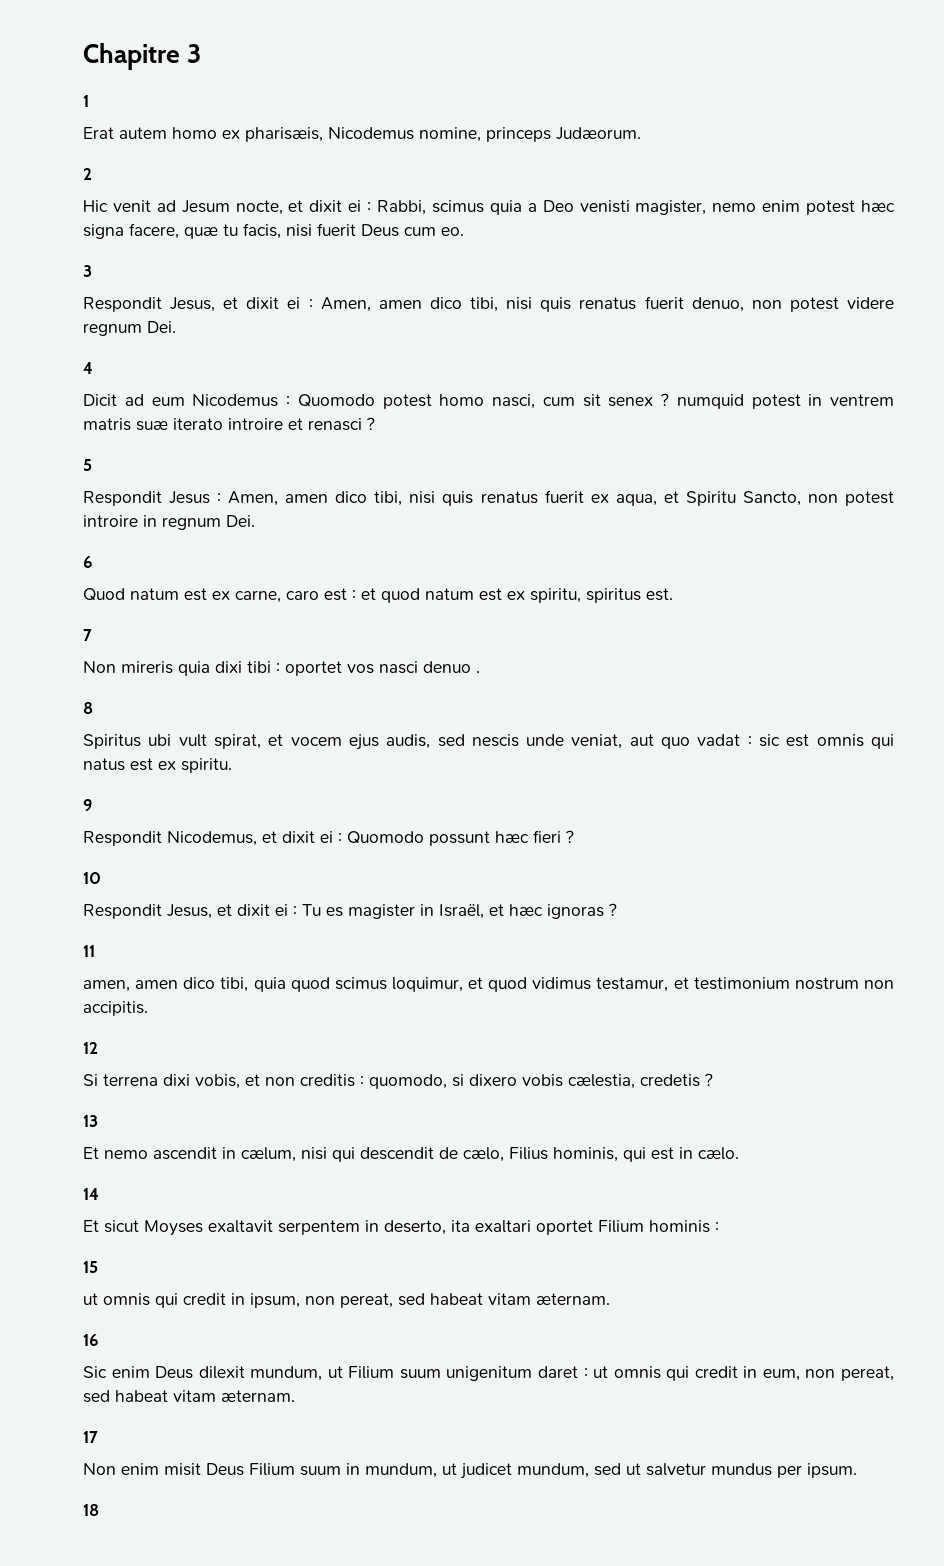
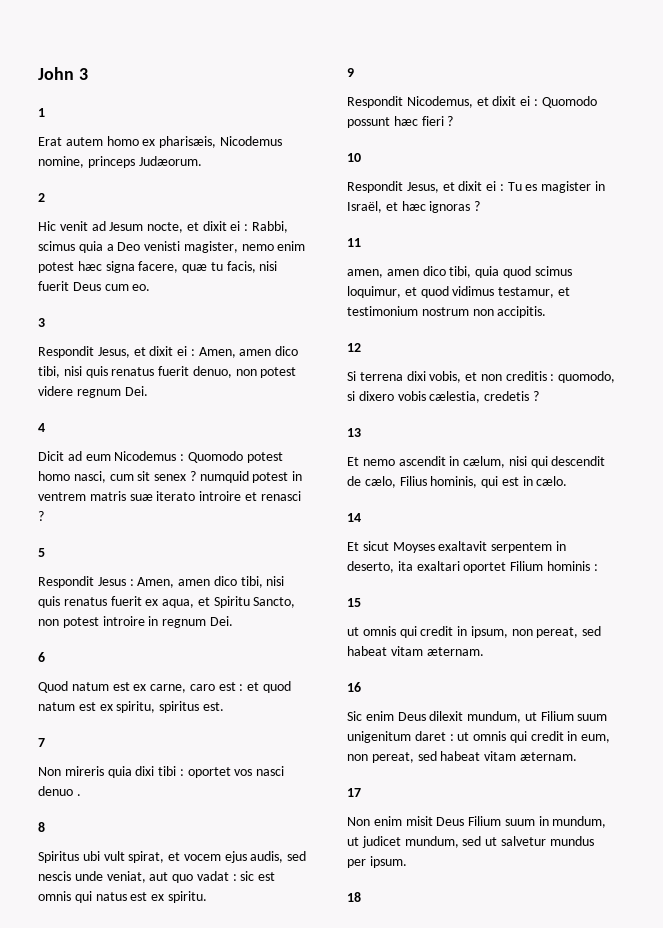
- Chapitre 3
+ John 3

